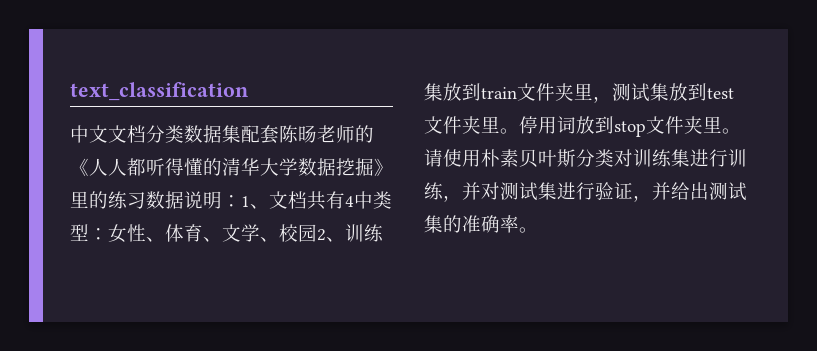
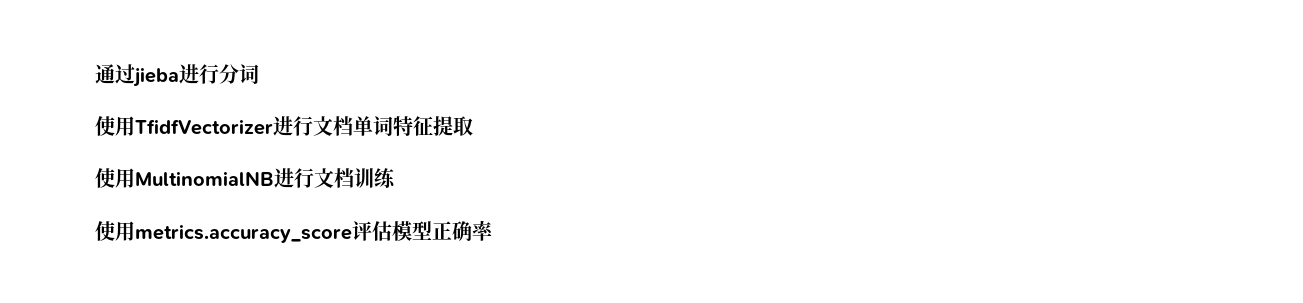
- text_classification
- 中文文档分类数据集配套陈旸老师的《人人都听得懂的清华大学数据挖掘》里的练习数据说明：1、文档共有4中类型：女性、体育、文学、校园2、训练集放到train文件夹里，测试集放到test文件夹里。停用词放到stop文件夹里。请使用朴素贝叶斯分类对训练集进行训练，并对测试集进行验证，并给出测试集的准确率。
+ 通过jieba进行分词
+ 使用TfidfVectorizer进行文档单词特征提取
+ 使用MultinomialNB进行文档训练
+ 使用metrics.accuracy_score评估模型正确率

